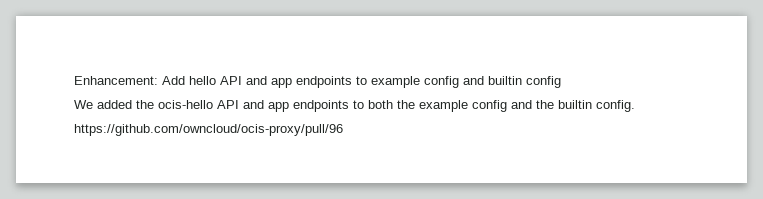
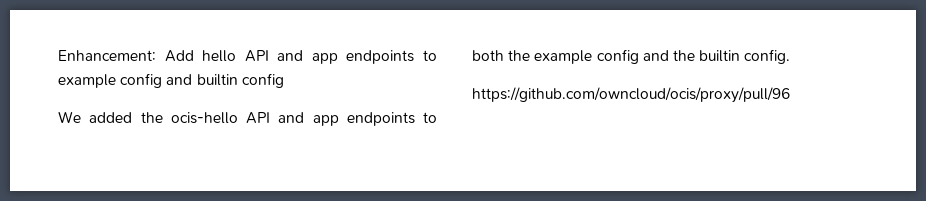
- https://github.com/owncloud/ocis-proxy/pull/96
+ https://github.com/owncloud/ocis/proxy/pull/96

